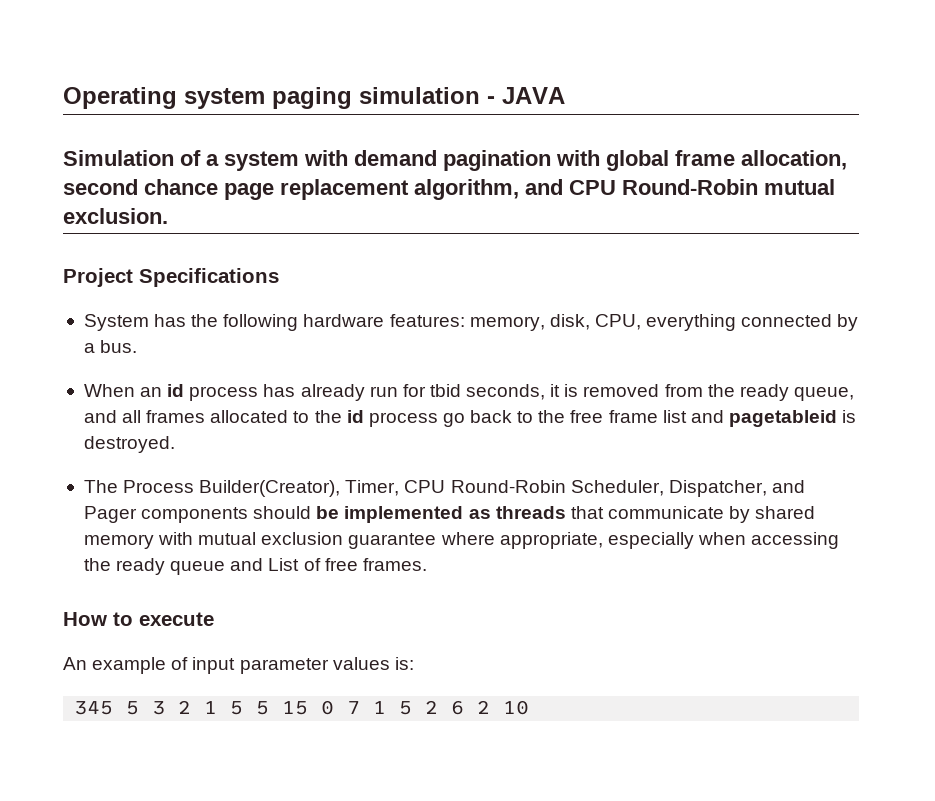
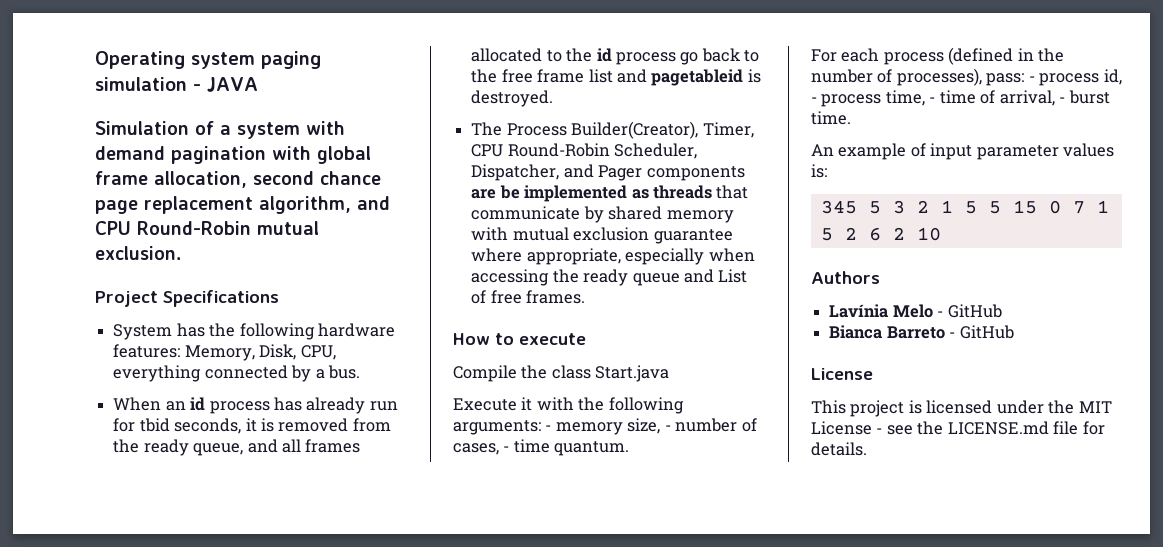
- System has the following hardware features: memory, disk, CPU, everything connected by a bus.
+ System has the following hardware features: Memory, Disk, CPU, everything connected by a bus.
- The Process Builder(Creator), Timer, CPU Round-Robin Scheduler, Dispatcher, and Pager components should be implemented as threads that communicate by shared memory with mutual exclusion guarantee where appropriate, especially when accessing the ready queue and List of free frames.
+ The Process Builder(Creator), Timer, CPU Round-Robin Scheduler, Dispatcher, and Pager components are be implemented as threads that communicate by shared memory with mutual exclusion guarantee where appropriate, especially when accessing the ready queue and List of free frames.
+ Compile the class Start.java
+ Execute it with the following arguments: - memory size, - number of cases, - time quantum.
+ For each process (defined in the number of processes), pass: - process id, - process time, - time of arrival, - burst time.
+ Authors
+ Lavínia Melo - GitHub
+ Bianca Barreto - GitHub
+ License
+ This project is licensed under the MIT License - see the LICENSE.md file for details.

